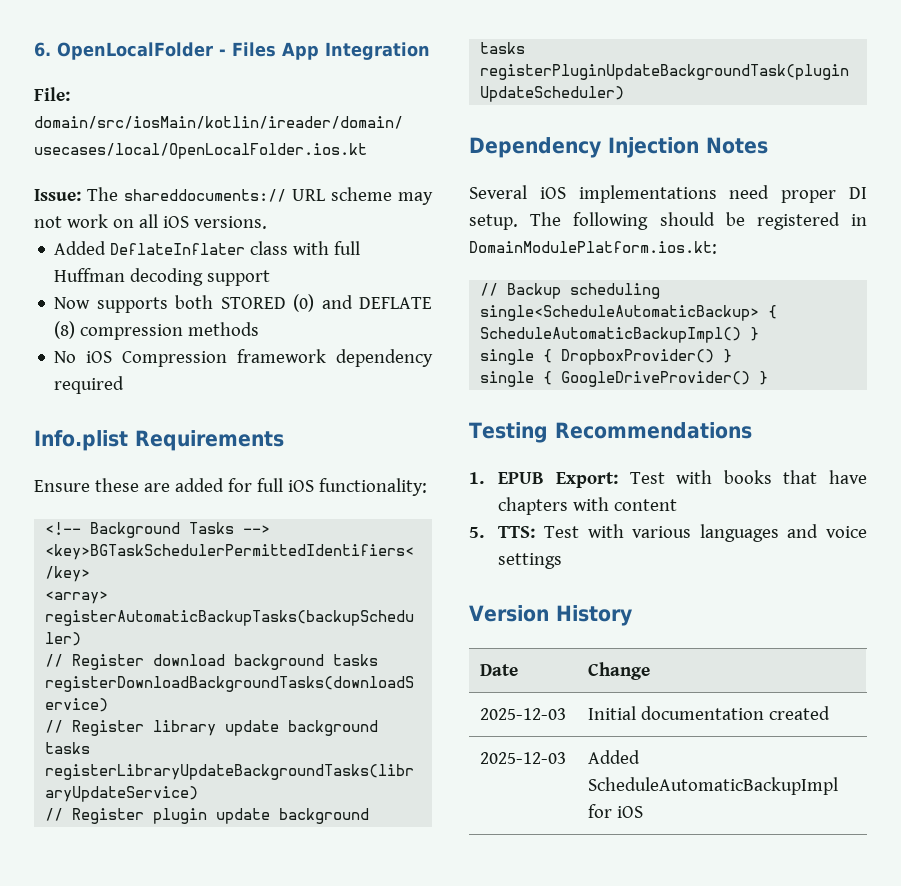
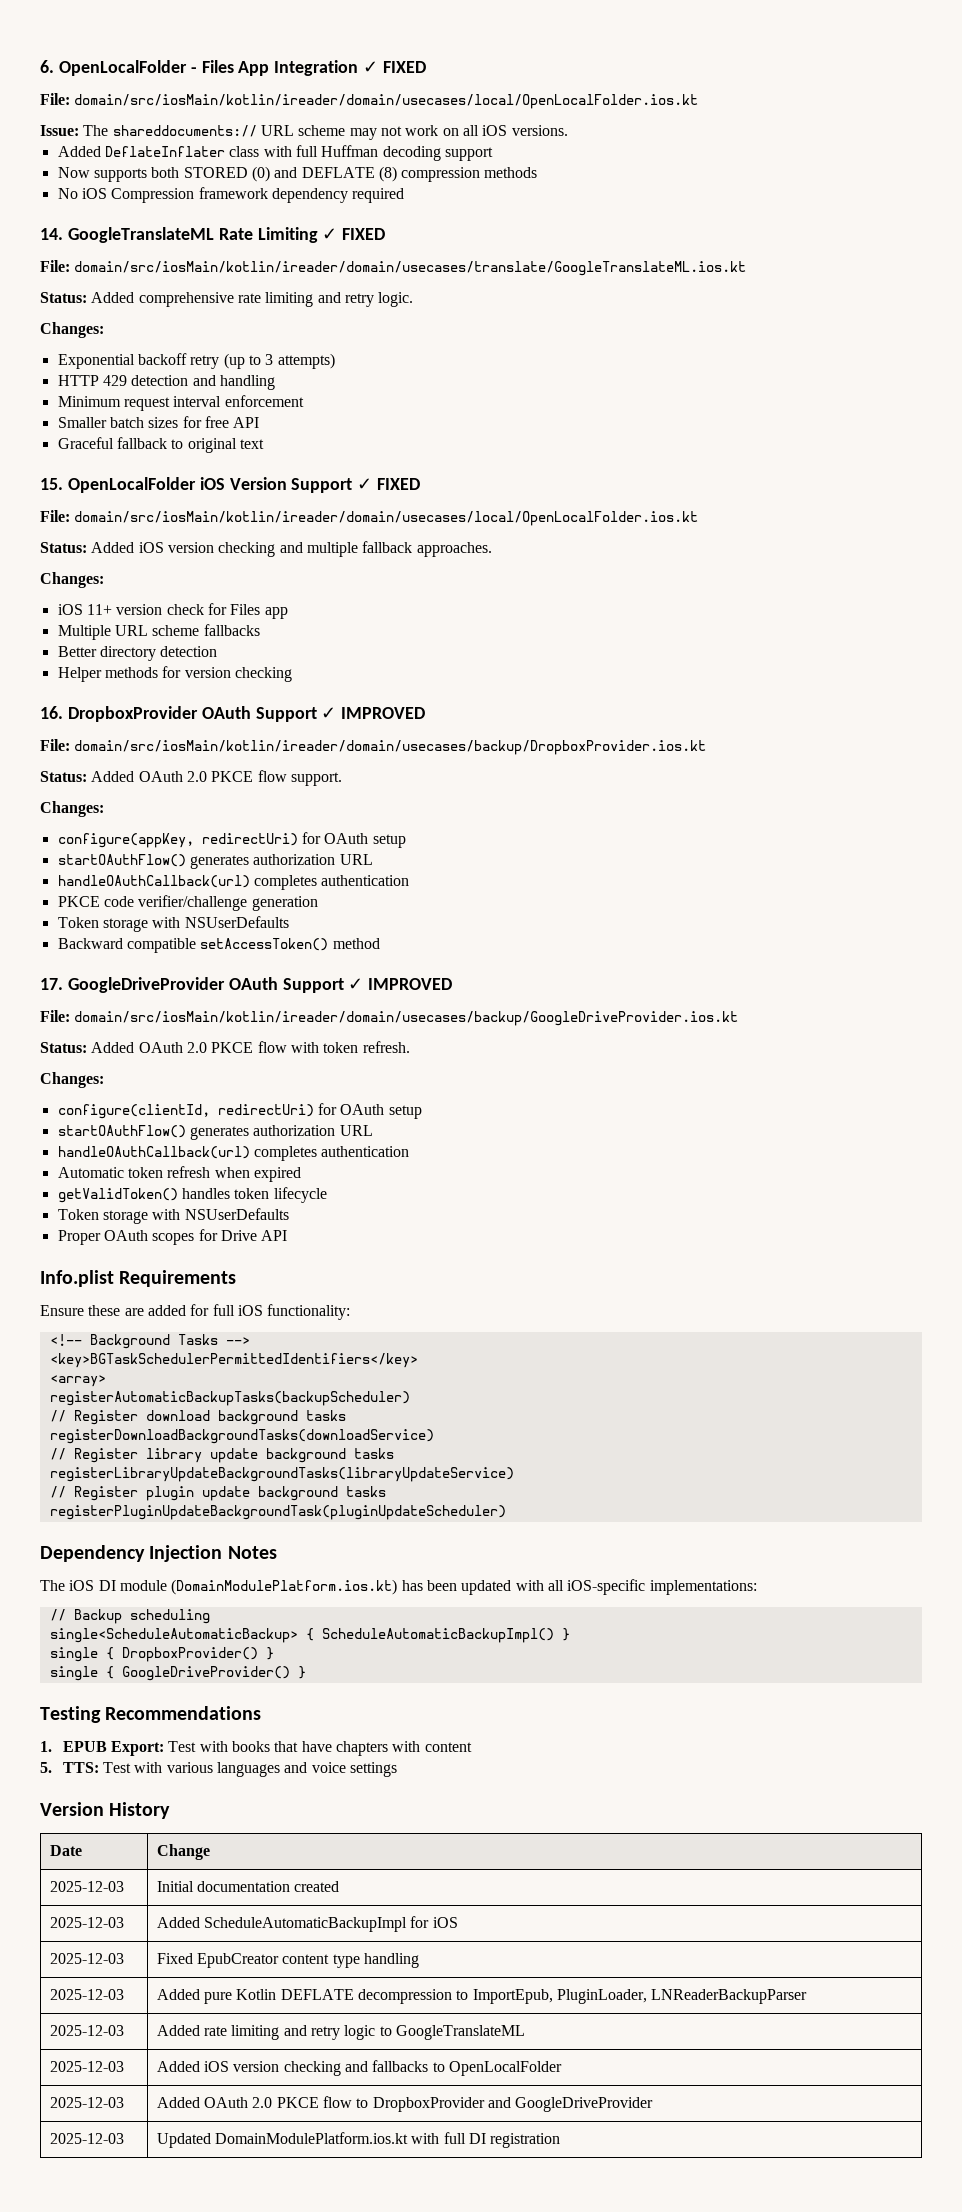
- 6. OpenLocalFolder - Files App Integration
+ 6. OpenLocalFolder - Files App Integration ✓ FIXED
+ 14. GoogleTranslateML Rate Limiting ✓ FIXED
+ File: domain/src/iosMain/kotlin/ireader/domain/usecases/translate/GoogleTranslateML.ios.kt
+ Status: Added comprehensive rate limiting and retry logic.
+ Changes:
+ Exponential backoff retry (up to 3 attempts)
+ HTTP 429 detection and handling
+ Minimum request interval enforcement
+ Smaller batch sizes for free API
+ Graceful fallback to original text
+ 15. OpenLocalFolder iOS Version Support ✓ FIXED
+ File: domain/src/iosMain/kotlin/ireader/domain/usecases/local/OpenLocalFolder.ios.kt
+ Status: Added iOS version checking and multiple fallback approaches.
+ Changes:
+ iOS 11+ version check for Files app
+ Multiple URL scheme fallbacks
+ Better directory detection
+ Helper methods for version checking
+ 16. DropboxProvider OAuth Support ✓ IMPROVED
+ File: domain/src/iosMain/kotlin/ireader/domain/usecases/backup/DropboxProvider.ios.kt
+ Status: Added OAuth 2.0 PKCE flow support.
+ Changes:
+ configure(appKey, redirectUri) for OAuth setup
+ startOAuthFlow() generates authorization URL
+ handleOAuthCallback(url) completes authentication
+ PKCE code verifier/challenge generation
+ Token storage with NSUserDefaults
+ Backward compatible setAccessToken() method
+ 17. GoogleDriveProvider OAuth Support ✓ IMPROVED
+ File: domain/src/iosMain/kotlin/ireader/domain/usecases/backup/GoogleDriveProvider.ios.kt
+ Status: Added OAuth 2.0 PKCE flow with token refresh.
+ Changes:
+ configure(clientId, redirectUri) for OAuth setup
+ startOAuthFlow() generates authorization URL
+ handleOAuthCallback(url) completes authentication
+ Automatic token refresh when expired
+ getValidToken() handles token lifecycle
+ Token storage with NSUserDefaults
+ Proper OAuth scopes for Drive API
- Several iOS implementations need proper DI setup. The following should be registered in DomainModulePlatform.ios.kt:
+ The iOS DI module (DomainModulePlatform.ios.kt) has been updated with all iOS-specific implementations:
+ 2025-12-03 | Fixed EpubCreator content type handling
+ 2025-12-03 | Added pure Kotlin DEFLATE decompression to ImportEpub, PluginLoader, LNReaderBackupParser
+ 2025-12-03 | Added rate limiting and retry logic to GoogleTranslateML
+ 2025-12-03 | Added iOS version checking and fallbacks to OpenLocalFolder
+ 2025-12-03 | Added OAuth 2.0 PKCE flow to DropboxProvider and GoogleDriveProvider
+ 2025-12-03 | Updated DomainModulePlatform.ios.kt with full DI registration

